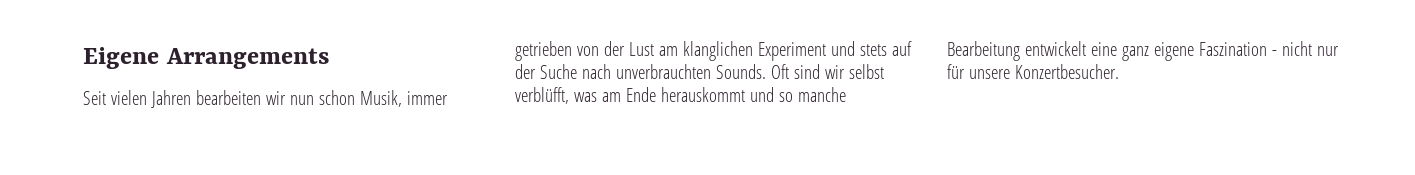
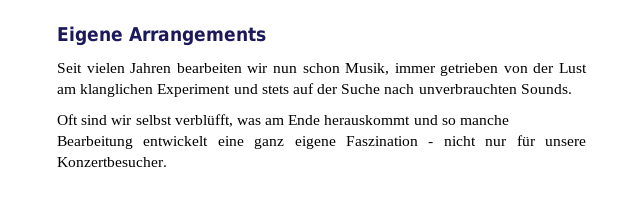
- Seit vielen Jahren bearbeiten wir nun schon Musik, immer getrieben von der Lust am klanglichen Experiment und stets auf der Suche nach unverbrauchten Sounds. Oft sind wir selbst verblüfft, was am Ende herauskommt und so manche Bearbeitung entwickelt eine ganz eigene Faszination - nicht nur für unsere Konzertbesucher.
+ Seit vielen Jahren bearbeiten wir nun schon Musik, immer getrieben von der Lust am klanglichen Experiment und stets auf der Suche nach unverbrauchten Sounds.
+ Oft sind wir selbst verblüfft, was am Ende herauskommt und so manche Bearbeitung entwickelt eine ganz eigene Faszination - nicht nur für unsere Konzertbesucher.

